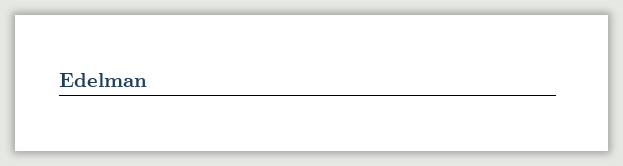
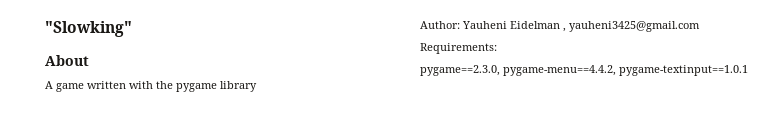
- Edelman
+ "Slowking"
+ About
+ A game written with the pygame library
+ Author: Yauheni Eidelman , yauheni3425@gmail.com
+ Requirements:
+ pygame==2.3.0, pygame-menu==4.4.2, pygame-textinput==1.0.1

